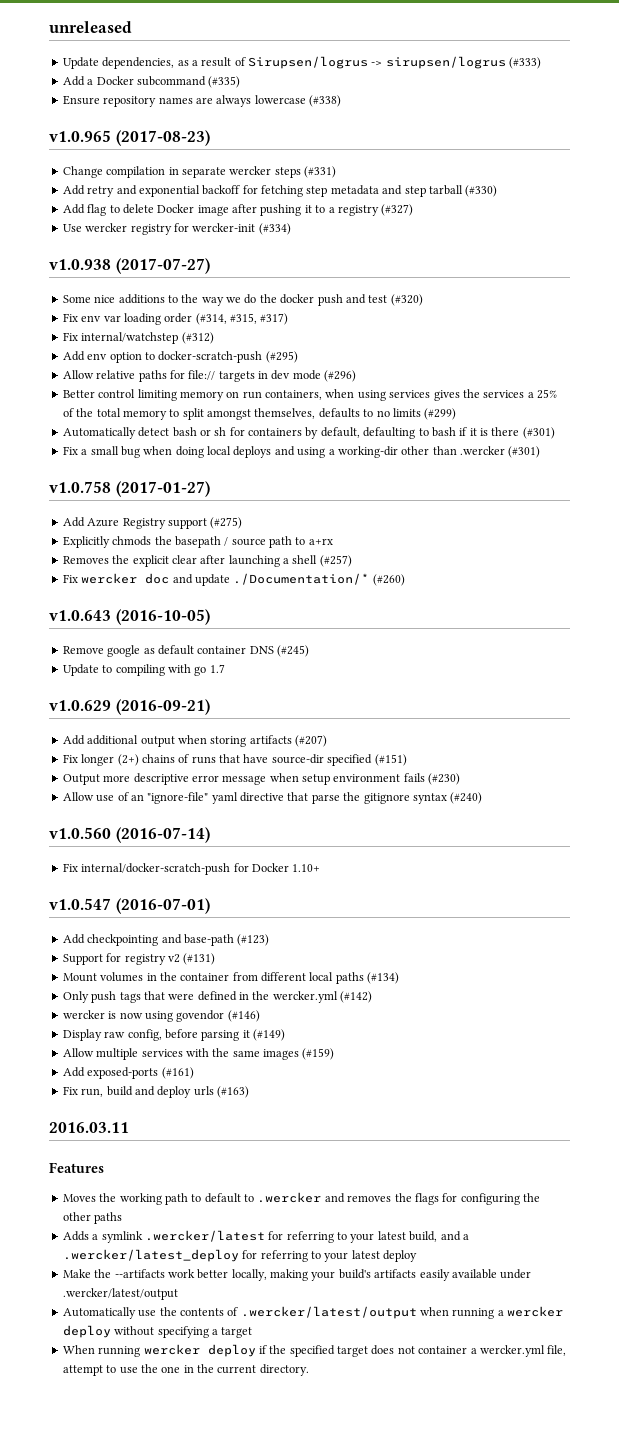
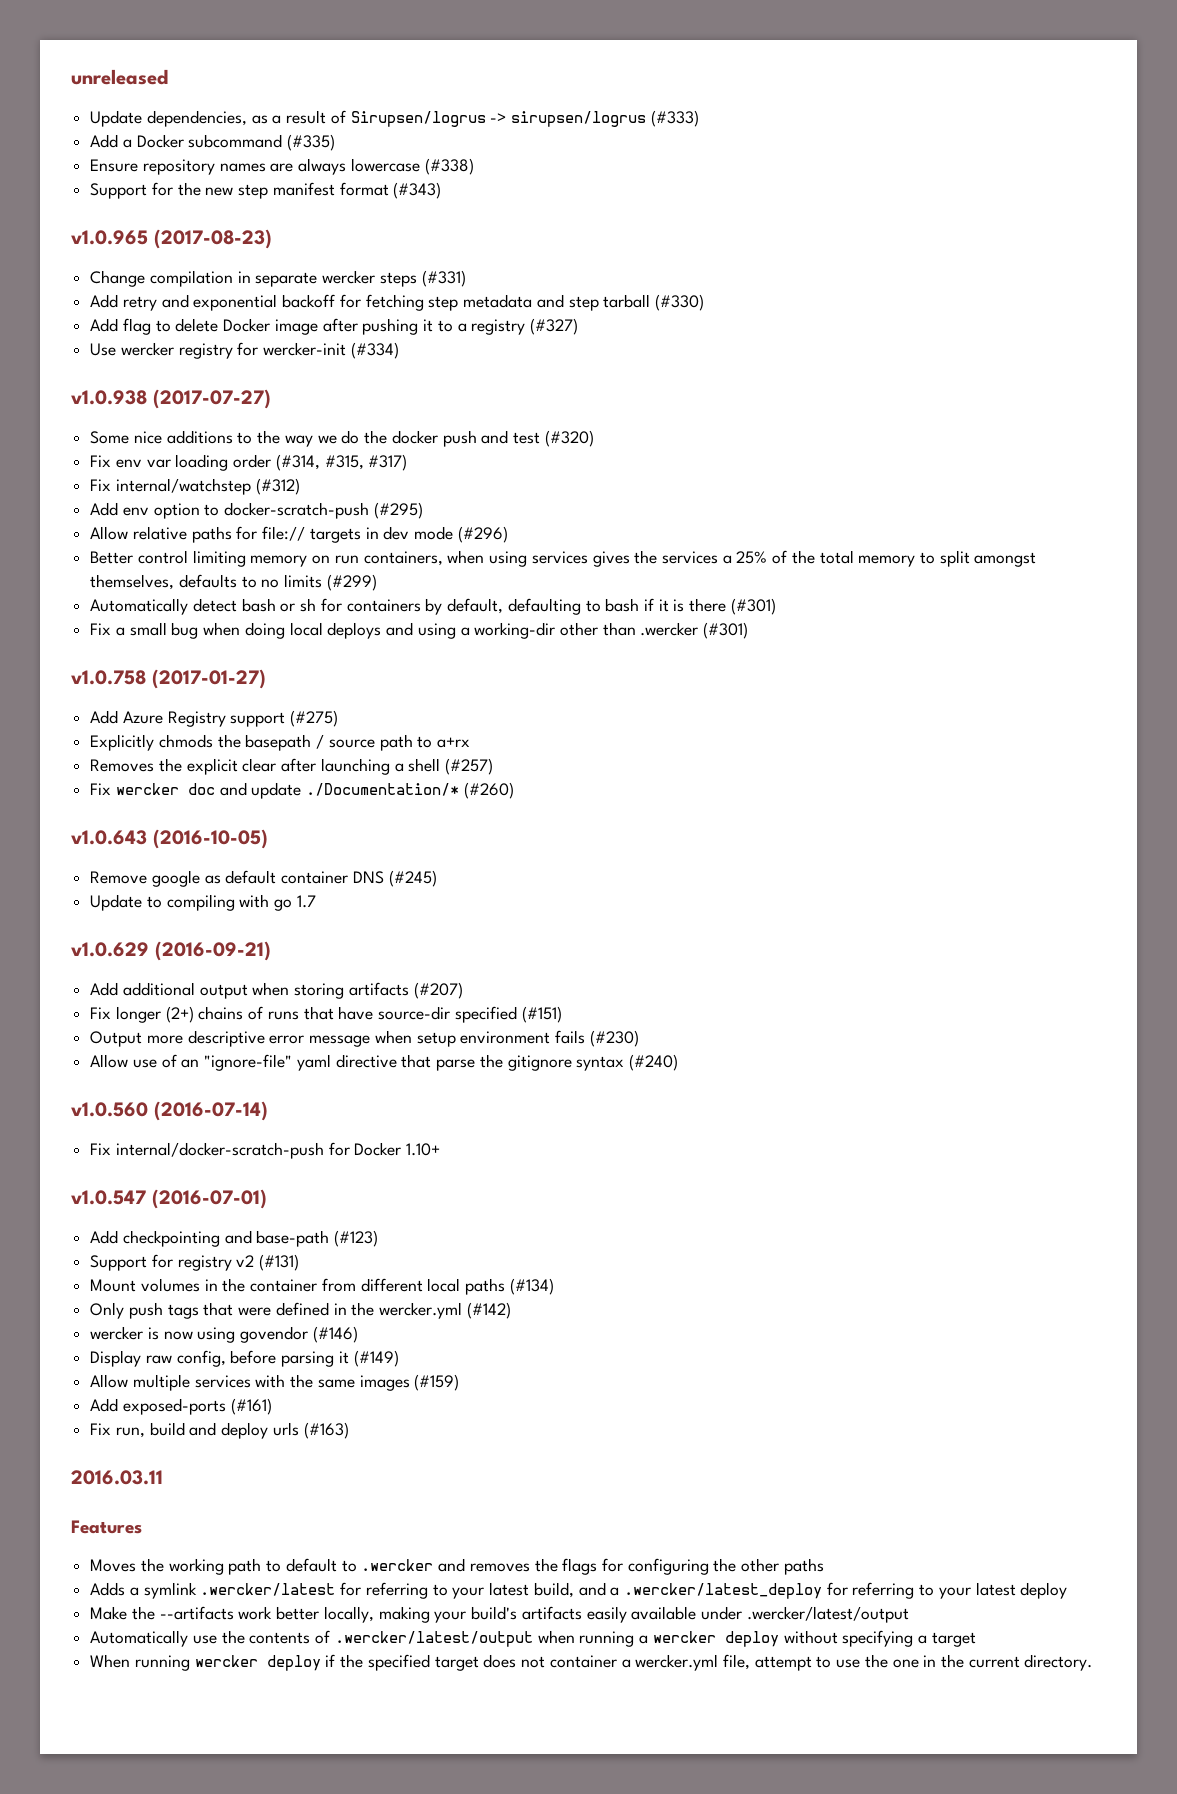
+ Support for the new step manifest format (#343)

